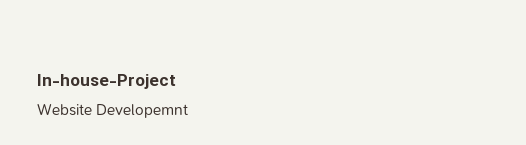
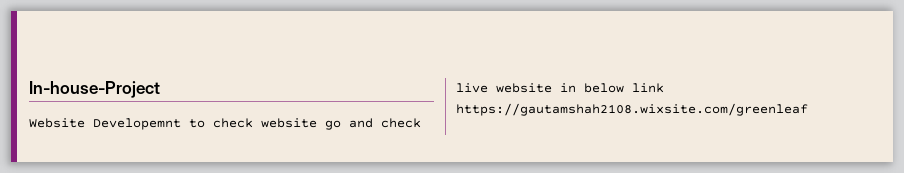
- Website Developemnt
+ Website Developemnt to check website go and check live website in below link https://gautamshah2108.wixsite.com/greenleaf

